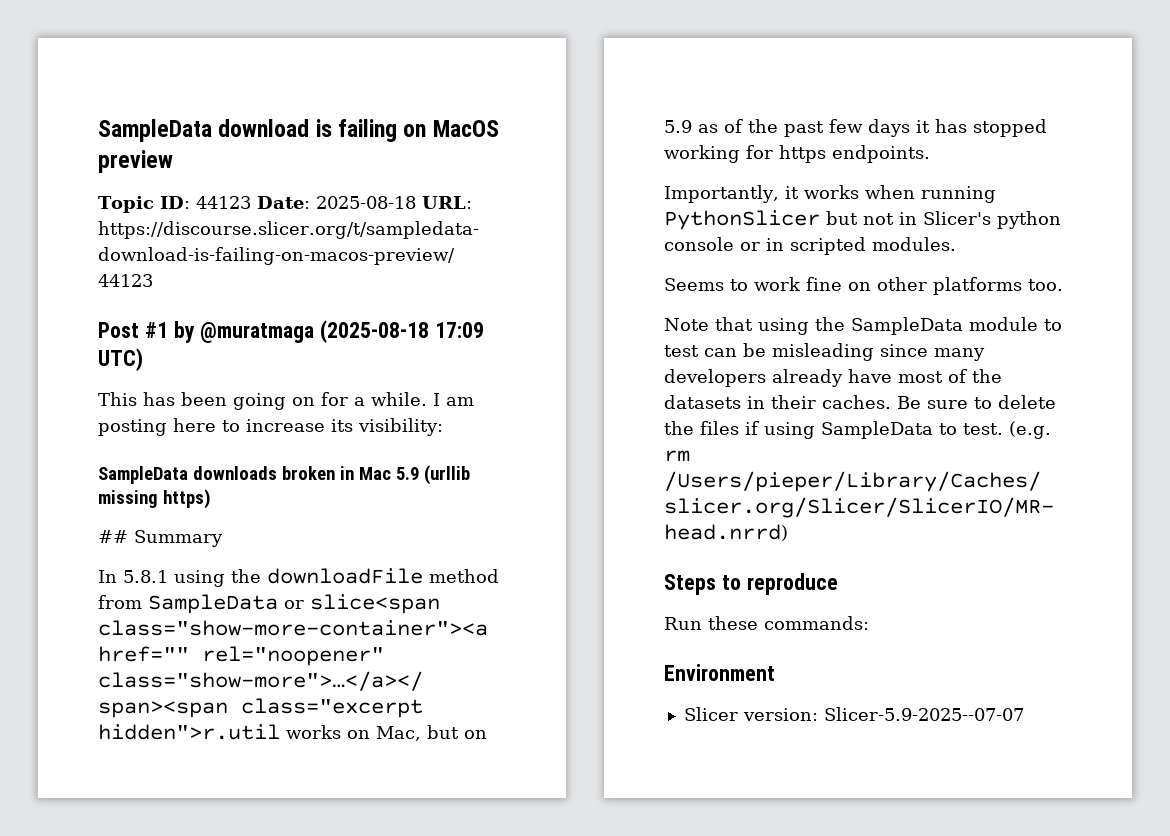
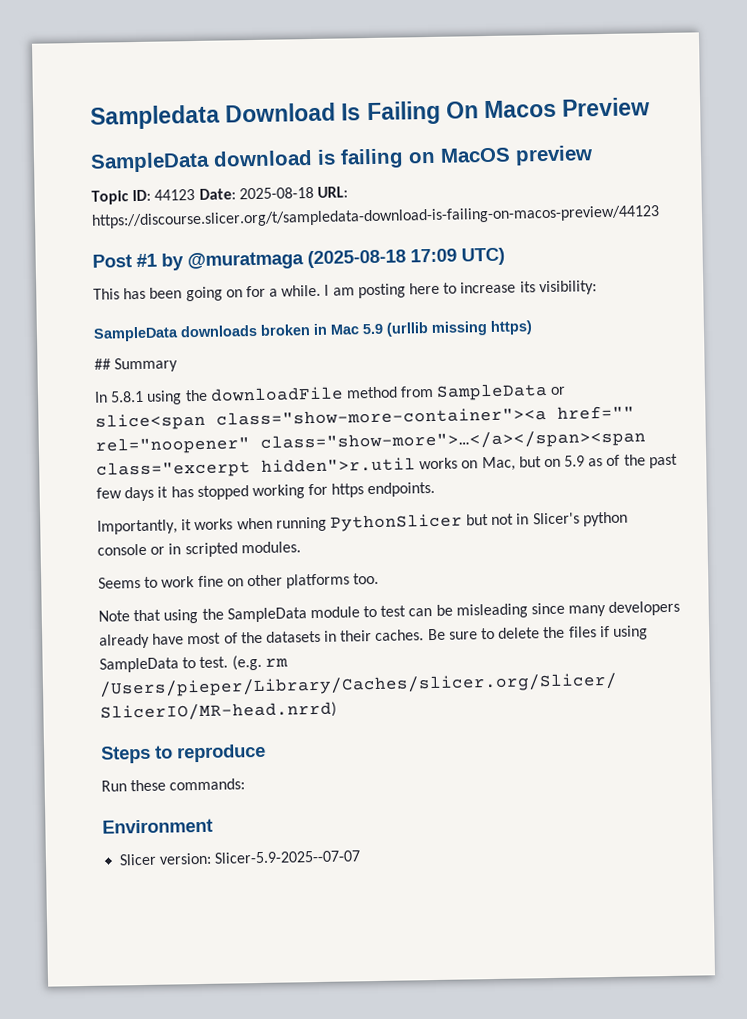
+ Sampledata Download Is Failing On Macos Preview

